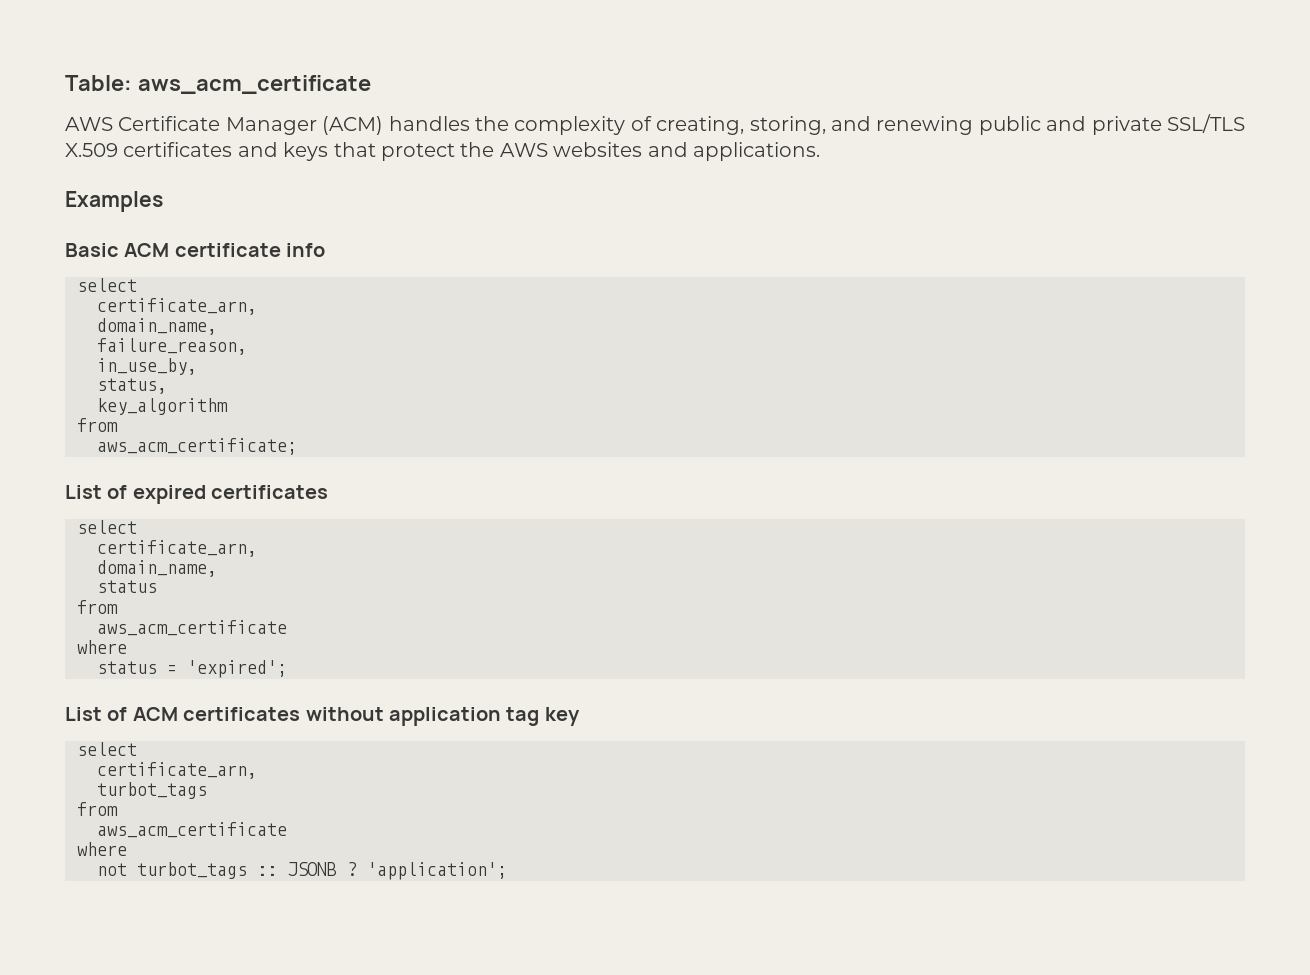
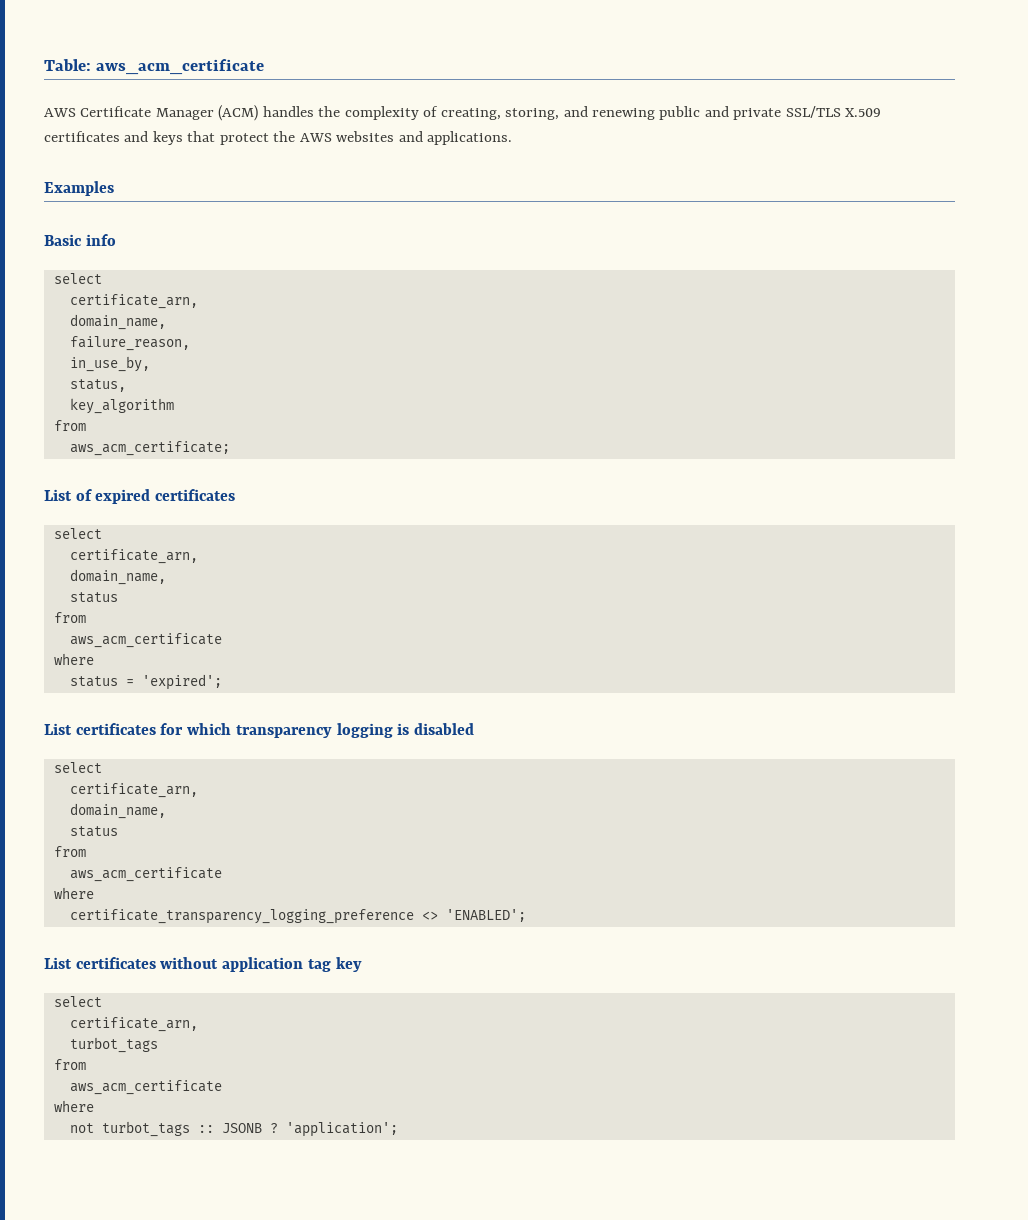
- Basic ACM certificate info
+ Basic info
- List of ACM certificates without application tag key
+ List certificates for which transparency logging is disabled
+ select
+ certificate_arn,
+ domain_name,
+ status
+ from
+ aws_acm_certificate
+ where
+ certificate_transparency_logging_preference <> 'ENABLED';
+ List certificates without application tag key

